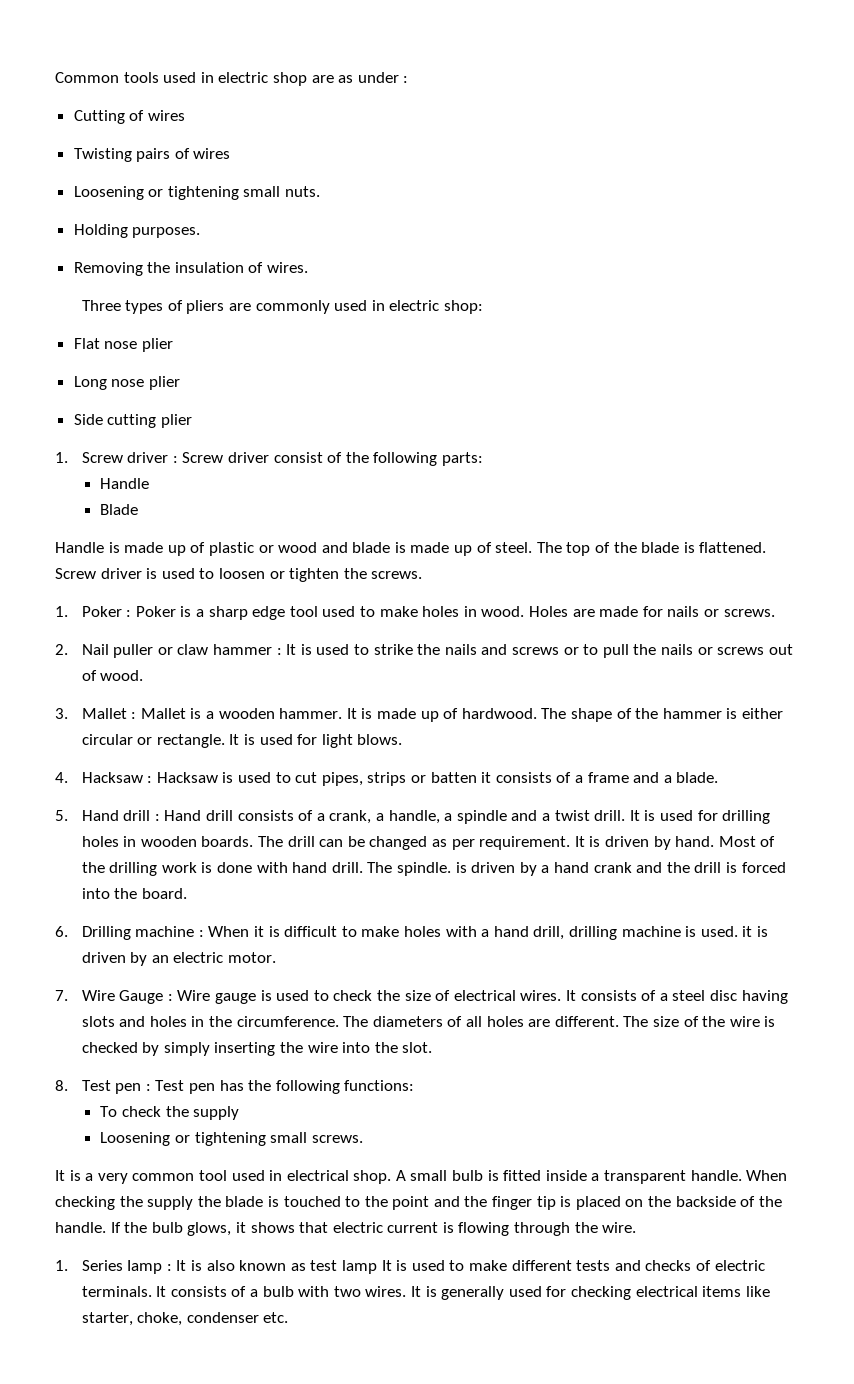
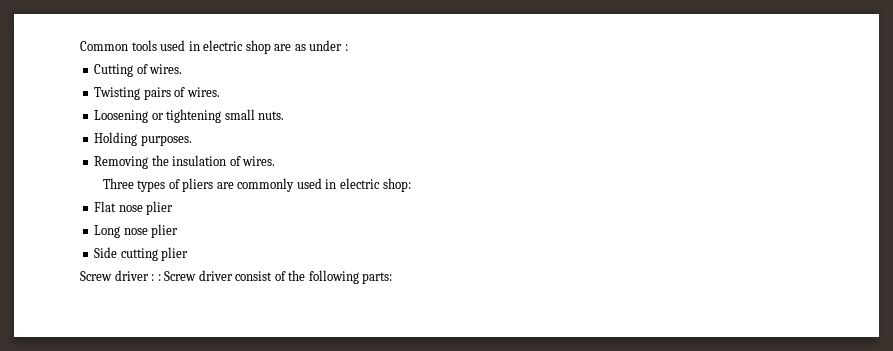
- Cutting of wires
+ Cutting of wires.
- Twisting pairs of wires
+ Twisting pairs of wires.
- 1. Screw driver : Screw driver consist of the following parts:
- Handle
- Blade
- Handle is made up of plastic or wood and blade is made up of steel. The top of the blade is flattened. Screw driver is used to loosen or tighten the screws.
- 1. Poker : Poker is a sharp edge tool used to make holes in wood. Holes are made for nails or screws.
- 2. Nail puller or claw hammer : It is used to strike the nails and screws or to pull the nails or screws out of wood.
- 3. Mallet : Mallet is a wooden hammer. It is made up of hardwood. The shape of the hammer is either circular or rectangle. It is used for light blows.
- 4. Hacksaw : Hacksaw is used to cut pipes, strips or batten it consists of a frame and a blade.
- 5. Hand drill : Hand drill consists of a crank, a handle, a spindle and a twist drill. It is used for drilling holes in wooden boards. The drill can be changed as per requirement. It is driven by hand. Most of the drilling work is done with hand drill. The spindle. is driven by a hand crank and the drill is forced into the board.
- 6. Drilling machine : When it is difficult to make holes with a hand drill, drilling machine is used. it is driven by an electric motor.
- 7. Wire Gauge : Wire gauge is used to check the size of electrical wires. It consists of a steel disc having slots and holes in the circumference. The diameters of all holes are different. The size of the wire is checked by simply inserting the wire into the slot.
- 8. Test pen : Test pen has the following functions:
- To check the supply
- Loosening or tightening small screws.
- It is a very common tool used in electrical shop. A small bulb is fitted inside a transparent handle. When checking the supply the blade is touched to the point and the finger tip is placed on the backside of the handle. If the bulb glows, it shows that electric current is flowing through the wire.
- 1. Series Iamp : It is also known as test lamp It is used to make different tests and checks of electric terminals. It consists of a bulb with two wires. It is generally used for checking electrical items like starter, choke, condenser etc.
+ Screw driver : : Screw driver consist of the following parts:

